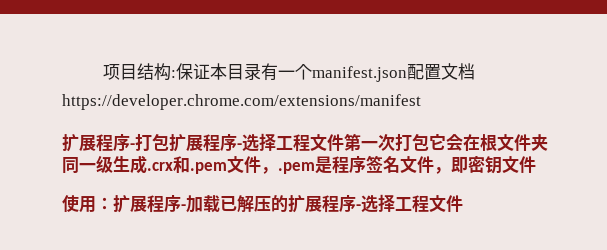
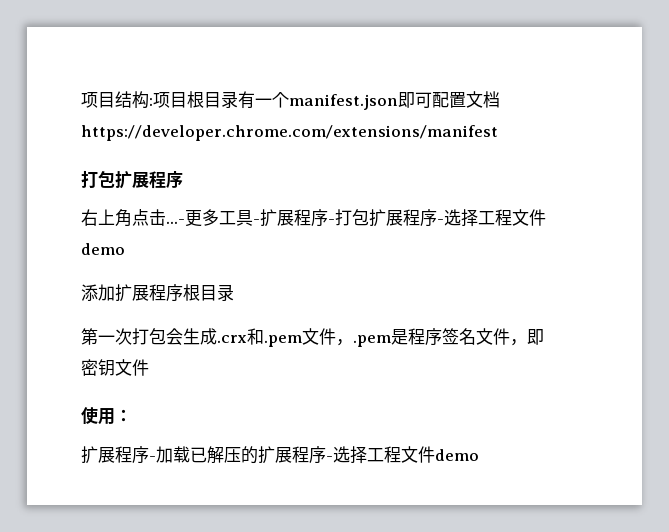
- 项目结构:保证本目录有一个manifest.json配置文档https://developer.chrome.com/extensions/manifest
- 扩展程序-打包扩展程序-选择工程文件第一次打包它会在根文件夹同一级生成.crx和.pem文件，.pem是程序签名文件，即密钥文件
+ 项目结构:项目根目录有一个manifest.json即可配置文档https://developer.chrome.com/extensions/manifest
+ 打包扩展程序
+ 右上角点击...-更多工具-扩展程序-打包扩展程序-选择工程文件demo
+ 添加扩展程序根目录
+ 第一次打包会生成.crx和.pem文件，.pem是程序签名文件，即密钥文件
- 使用：扩展程序-加载已解压的扩展程序-选择工程文件
+ 使用：
+ 扩展程序-加载已解压的扩展程序-选择工程文件demo

